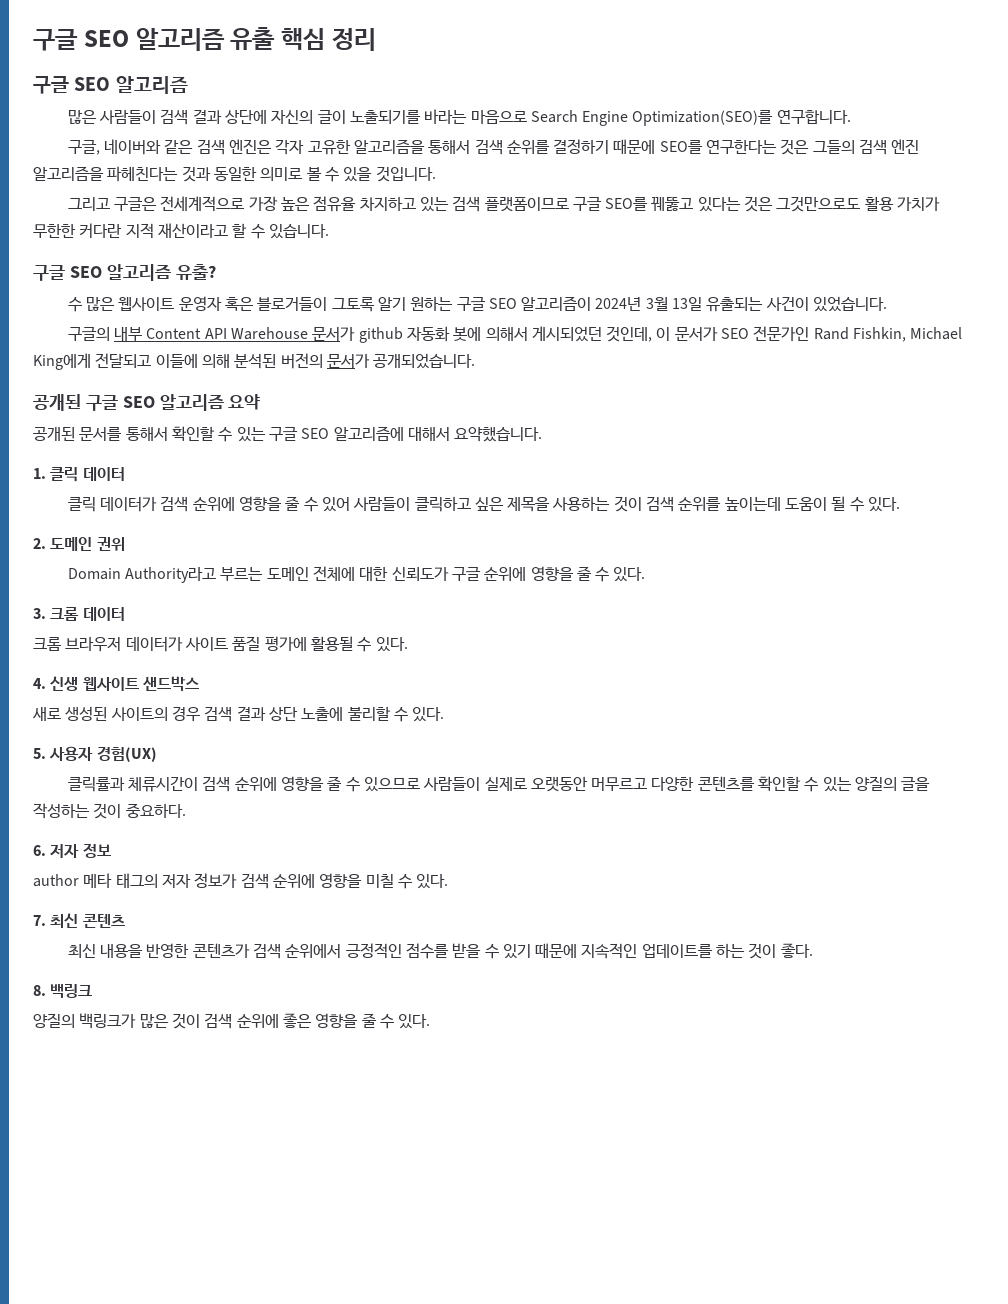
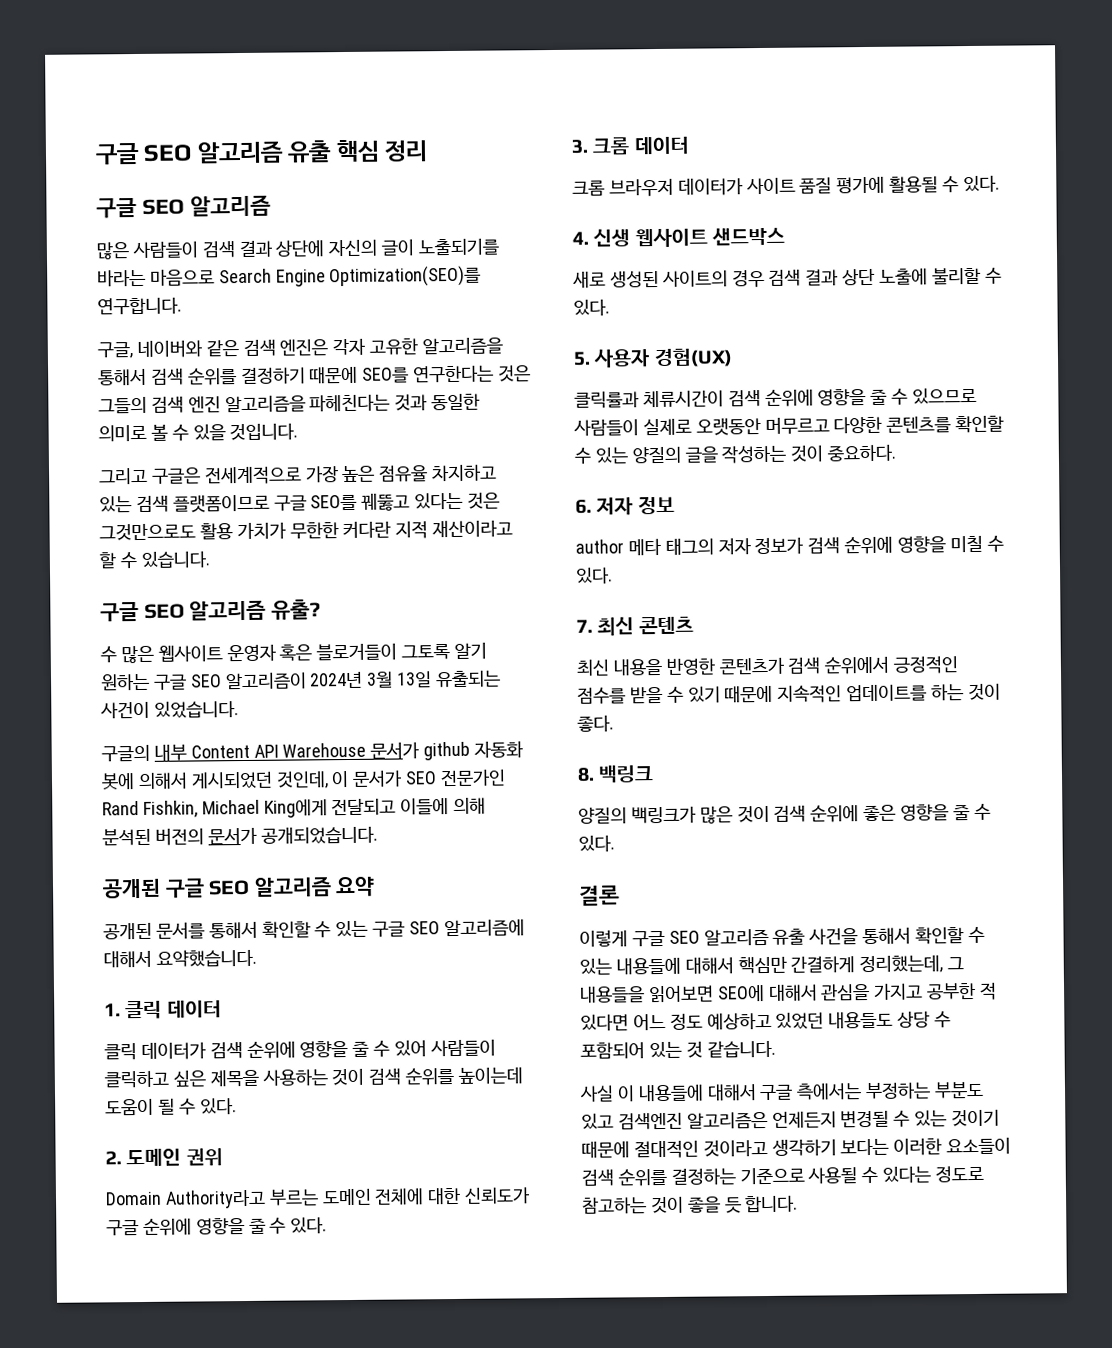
+ 결론
+ 이렇게 구글 SEO 알고리즘 유출 사건을 통해서 확인할 수 있는 내용들에 대해서 핵심만 간결하게 정리했는데, 그 내용들을 읽어보면 SEO에 대해서 관심을 가지고 공부한 적 있다면 어느 정도 예상하고 있었던 내용들도 상당 수 포함되어 있는 것 같습니다.
+ 사실 이 내용들에 대해서 구글 측에서는 부정하는 부분도 있고 검색엔진 알고리즘은 언제든지 변경될 수 있는 것이기 때문에 절대적인 것이라고 생각하기 보다는 이러한 요소들이 검색 순위를 결정하는 기준으로 사용될 수 있다는 정도로 참고하는 것이 좋을 듯 합니다.

